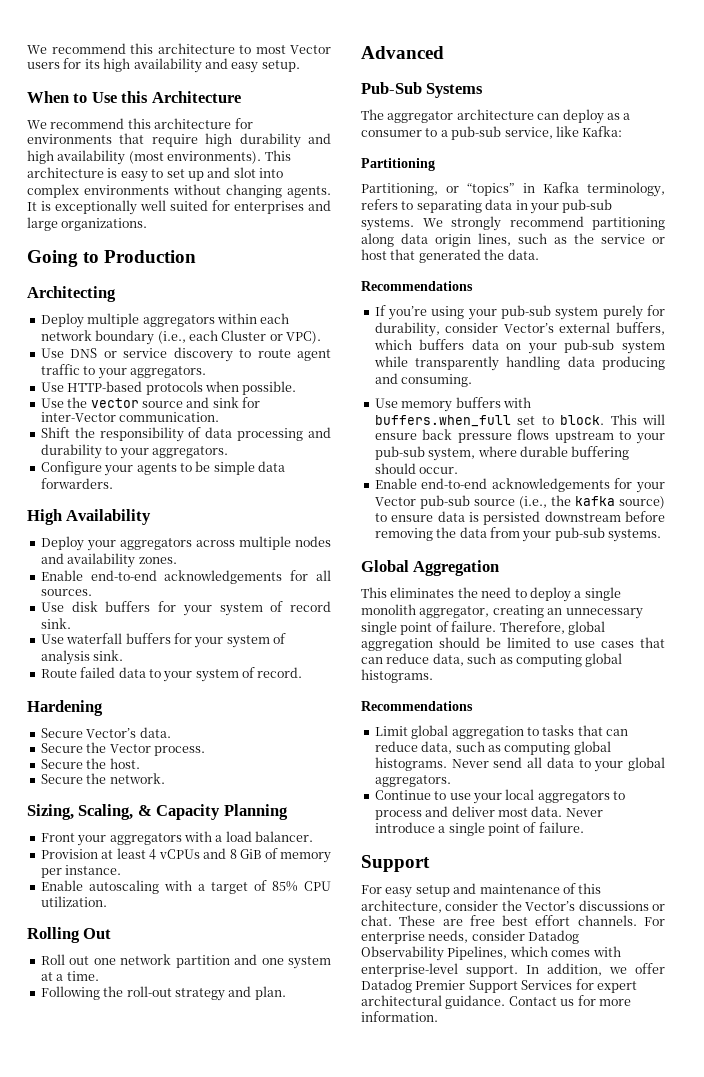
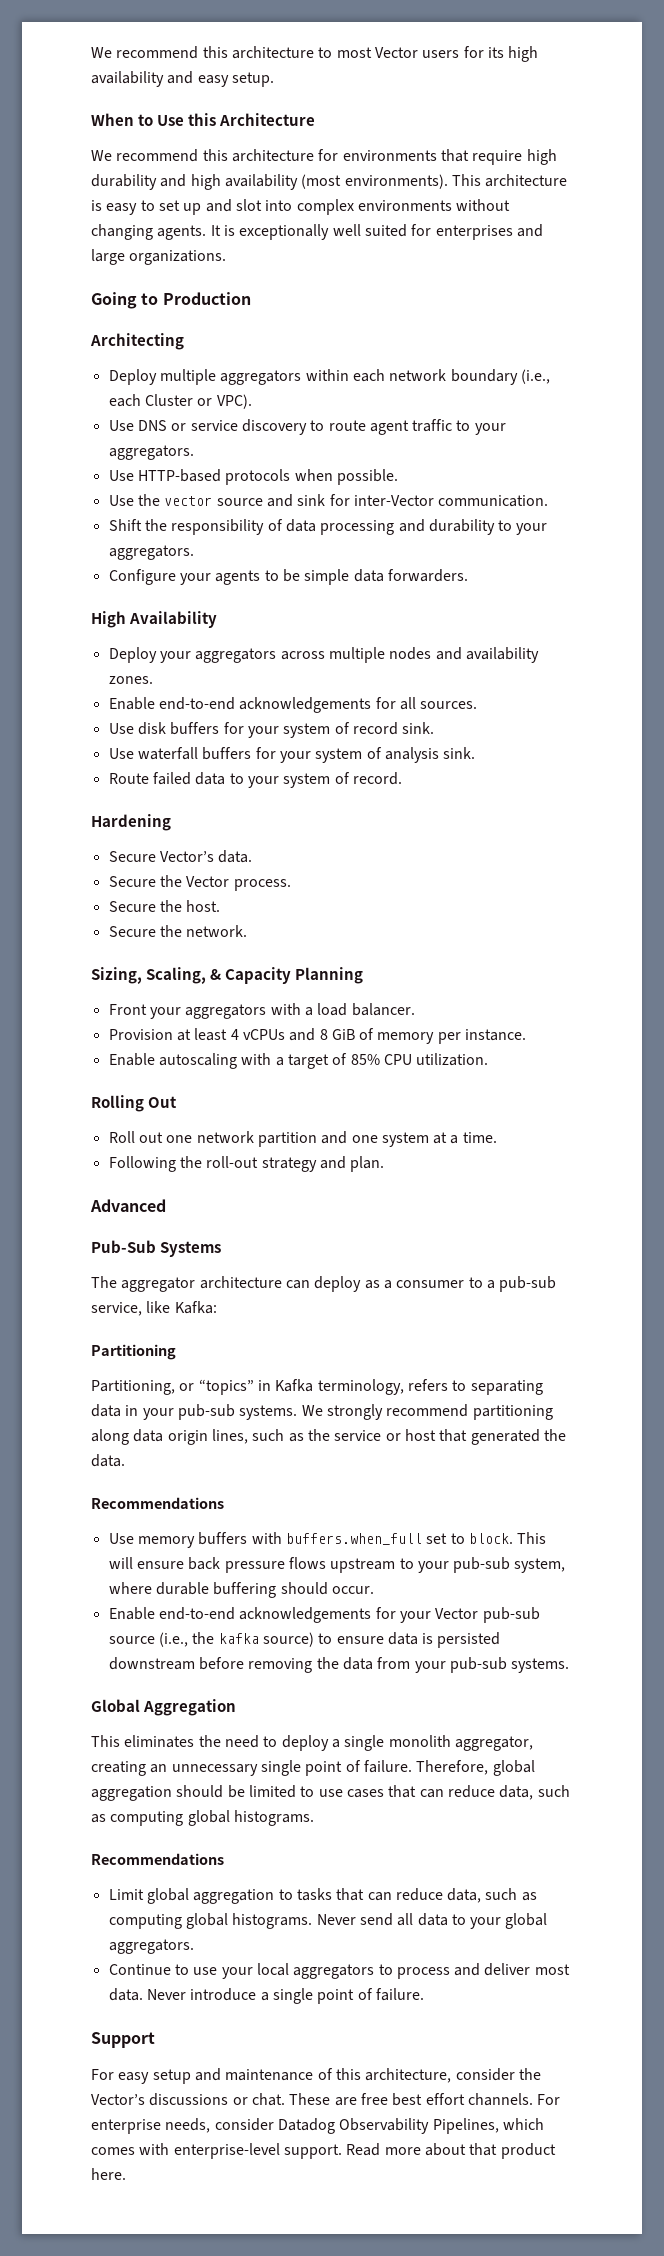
- If you’re using your pub-sub system purely for durability, consider Vector’s external buffers, which buffers data on your pub-sub system while transparently handling data producing and consuming.
- In addition, we offer Datadog Premier Support Services for expert architectural guidance. Contact us for more information.
+ Read more about that product here.

